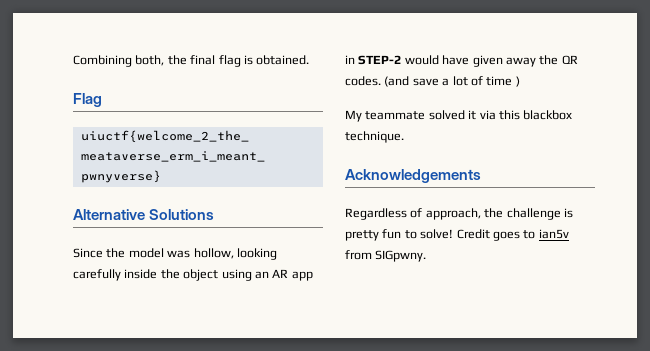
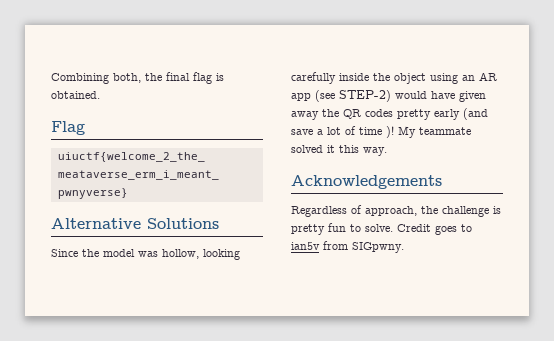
- Since the model was hollow, looking carefully inside the object using an AR app in STEP-2 would have given away the QR codes. (and save a lot of time )
- My teammate solved it via this blackbox technique.
+ Since the model was hollow, looking carefully inside the object using an AR app (see STEP-2) would have given away the QR codes pretty early (and save a lot of time )! My teammate solved it this way.
- Regardless of approach, the challenge is pretty fun to solve!
+ Regardless of approach, the challenge is pretty fun to solve.

